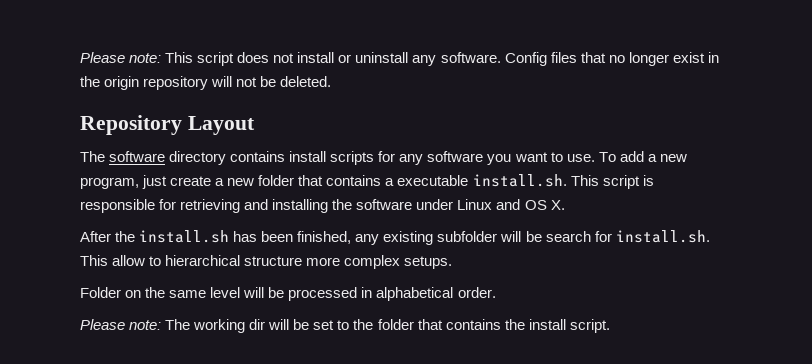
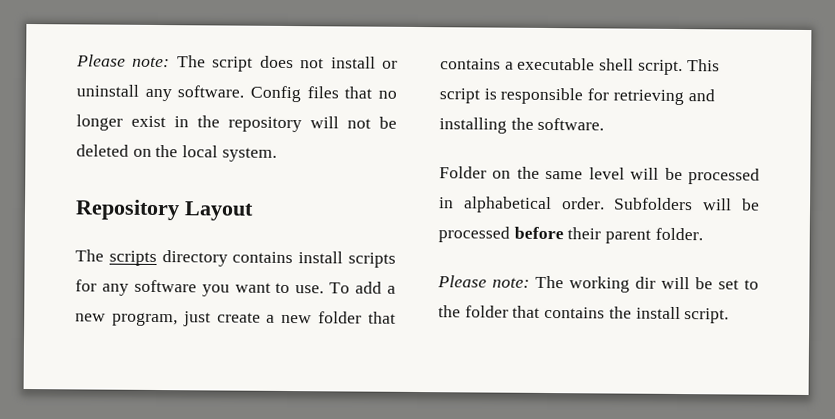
- Please note: This script does not install or uninstall any software.
+ Please note: The script does not install or uninstall any software.
- Config files that no longer exist in the origin repository will not be deleted.
+ Config files that no longer exist in the repository will not be deleted on the local system.
- The software directory contains install scripts for any software you want to use.
+ The scripts directory contains install scripts for any software you want to use.
- To add a new program, just create a new folder that contains a executable install.sh. This script is responsible for retrieving and installing the software under Linux and OS X.
- After the install.sh has been finished, any existing subfolder will be search for install.sh. This allow to hierarchical structure more complex setups.
+ To add a new program, just create a new folder that contains a executable shell script. This script is responsible for retrieving and installing the software.
+ Subfolders will be processed before their parent folder.

